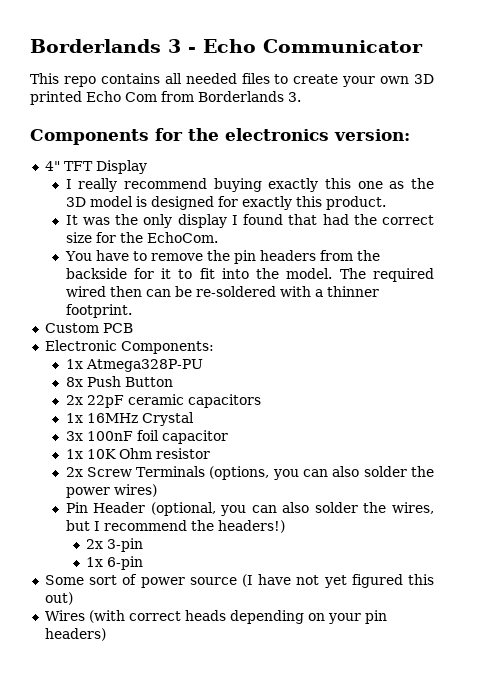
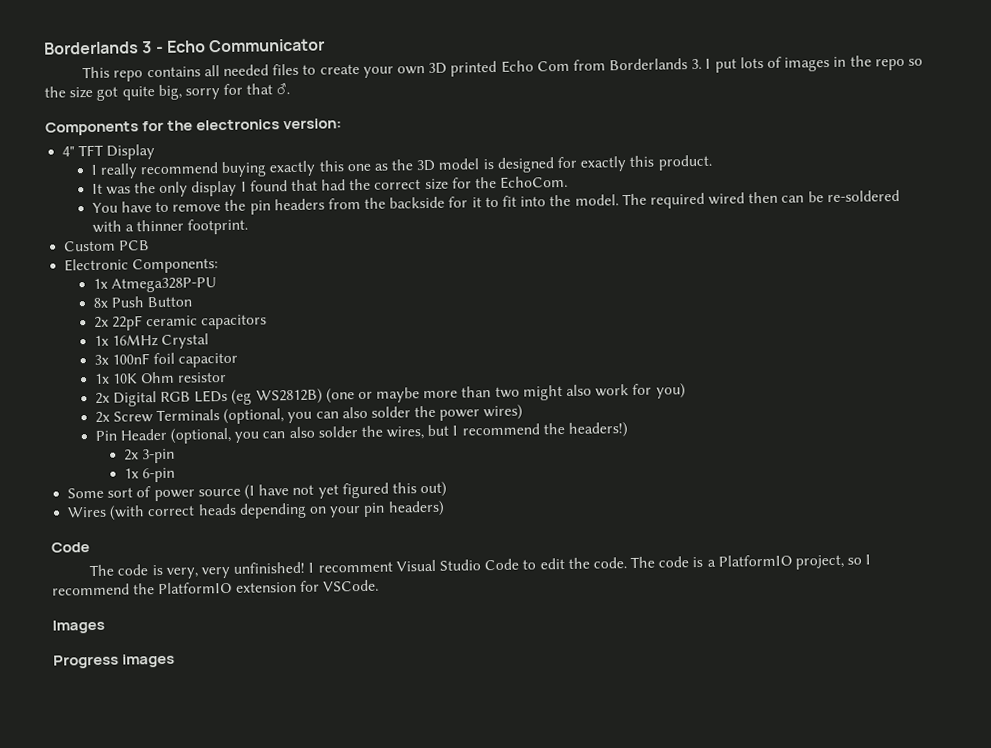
- This repo contains all needed files to create your own 3D printed Echo Com from Borderlands 3.
+ This repo contains all needed files to create your own 3D printed Echo Com from Borderlands 3. I put lots of images in the repo so the size got quite big, sorry for that ♂.
+ 2x Digital RGB LEDs (eg WS2812B) (one or maybe more than two might also work for you)
- 2x Screw Terminals (options, you can also solder the power wires)
+ 2x Screw Terminals (optional, you can also solder the power wires)
  Wires (with correct heads depending on your pin headers)
+ Code
+ The code is very, very unfinished! I recomment Visual Studio Code to edit the code. The code is a PlatformIO project, so I recommend the PlatformIO extension for VSCode.
+ Images
+ Progress images

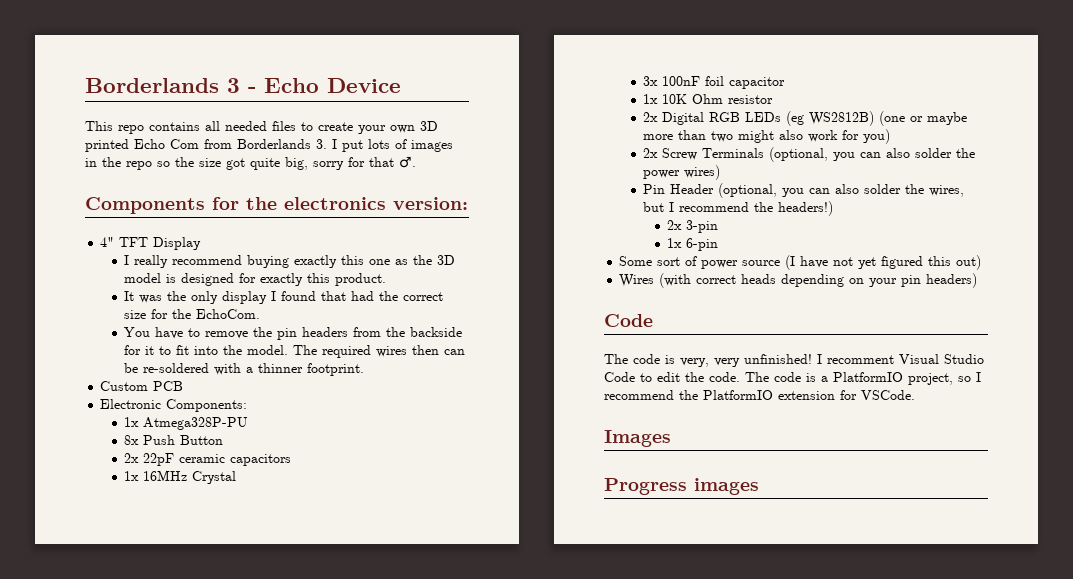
- Borderlands 3 - Echo Communicator
+ Borderlands 3 - Echo Device
- The required wired then can be re-soldered with a thinner footprint.
+ The required wires then can be re-soldered with a thinner footprint.

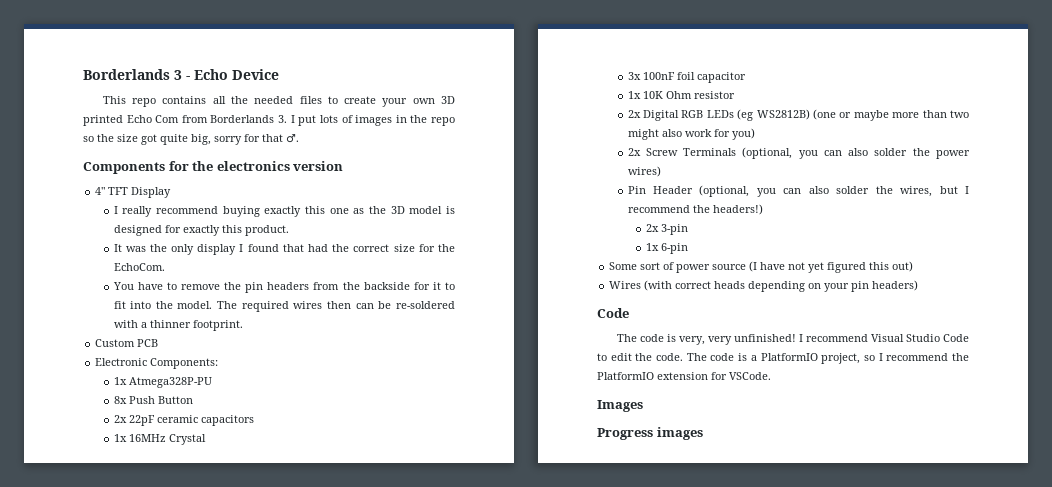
- This repo contains all needed files to create your own 3D printed Echo Com from Borderlands 3. I put lots of images in the repo so the size got quite big, sorry for that ♂.
+ This repo contains all the needed files to create your own 3D printed Echo Com from Borderlands 3. I put lots of images in the repo so the size got quite big, sorry for that ♂.
- Components for the electronics version:
+ Components for the electronics version
- I recomment Visual Studio Code to edit the code.
+ I recommend Visual Studio Code to edit the code.

